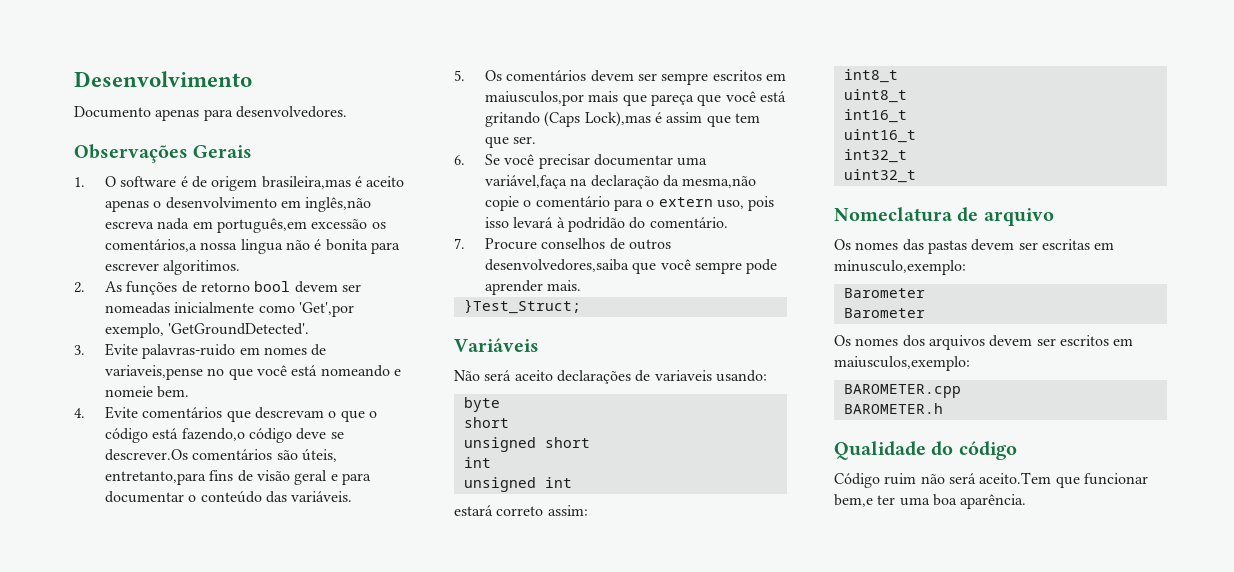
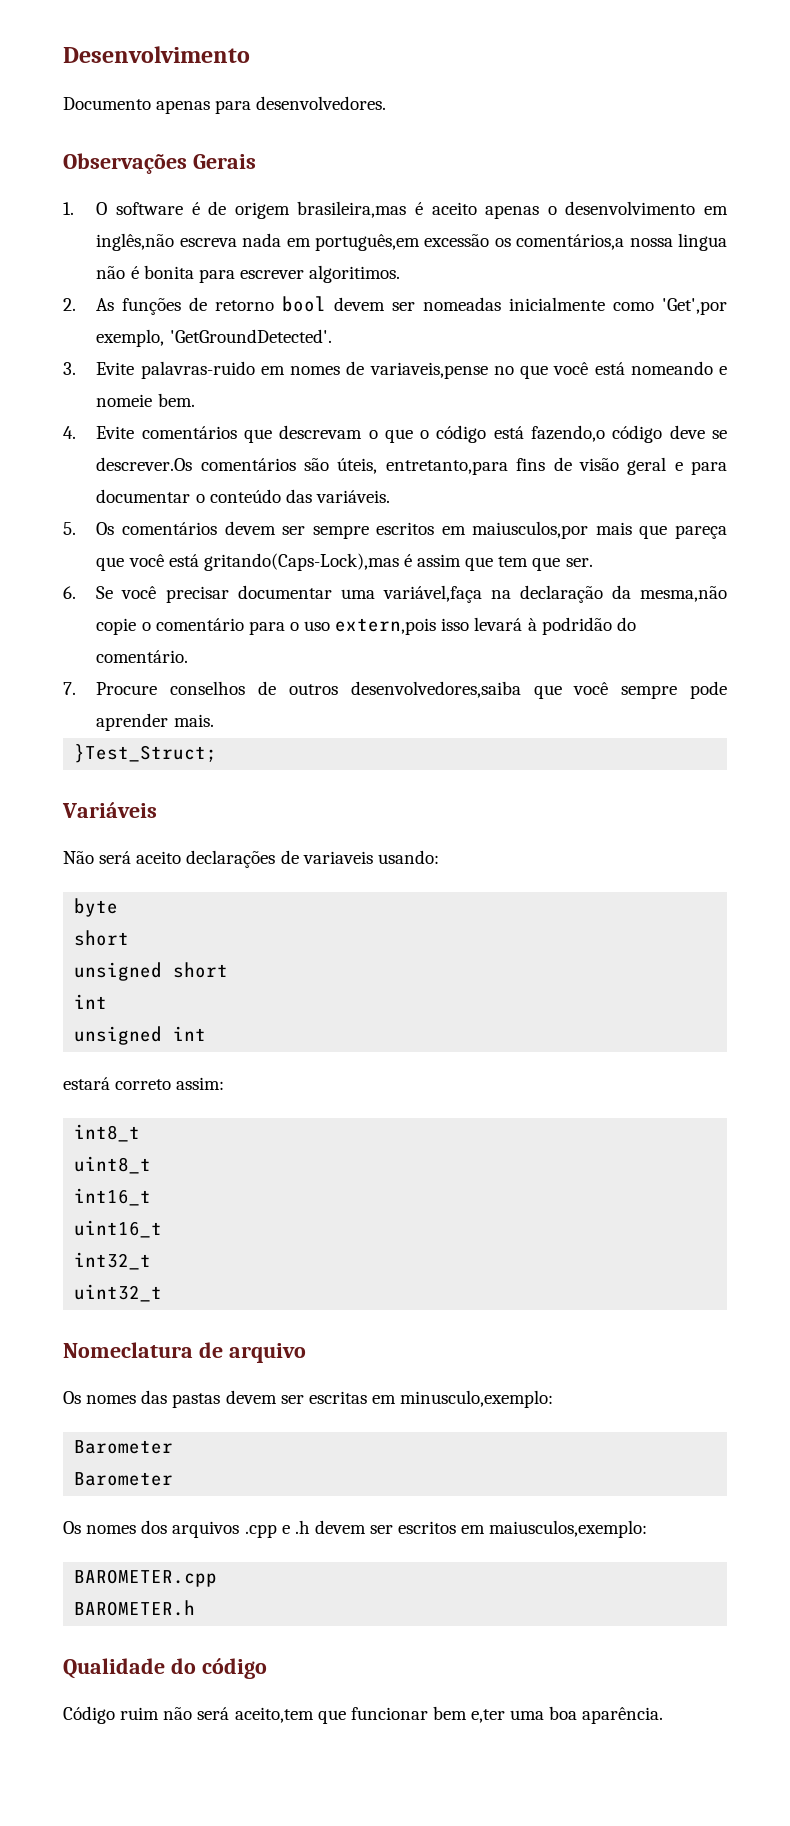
- 5. Os comentários devem ser sempre escritos em maiusculos,por mais que pareça que você está gritando (Caps Lock),mas é assim que tem que ser.
+ 5. Os comentários devem ser sempre escritos em maiusculos,por mais que pareça que você está gritando(Caps-Lock),mas é assim que tem que ser.
- 6. Se você precisar documentar uma variável,faça na declaração da mesma,não copie o comentário para o extern uso, pois isso levará à podridão do comentário.
+ 6. Se você precisar documentar uma variável,faça na declaração da mesma,não copie o comentário para o uso extern,pois isso levará à podridão do comentário.
- Os nomes dos arquivos devem ser escritos em maiusculos,exemplo:
+ Os nomes dos arquivos .cpp e .h devem ser escritos em maiusculos,exemplo:
- Código ruim não será aceito.Tem que funcionar bem,e ter uma boa aparência.
+ Código ruim não será aceito,tem que funcionar bem e,ter uma boa aparência.

